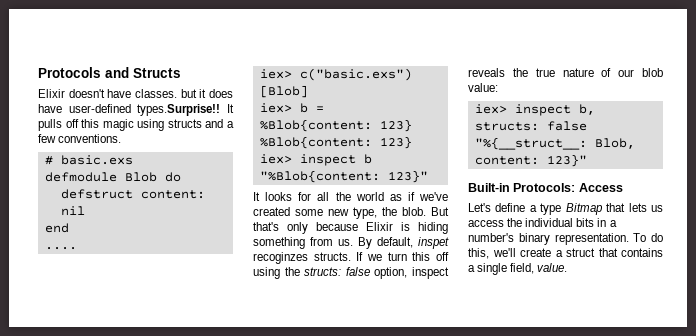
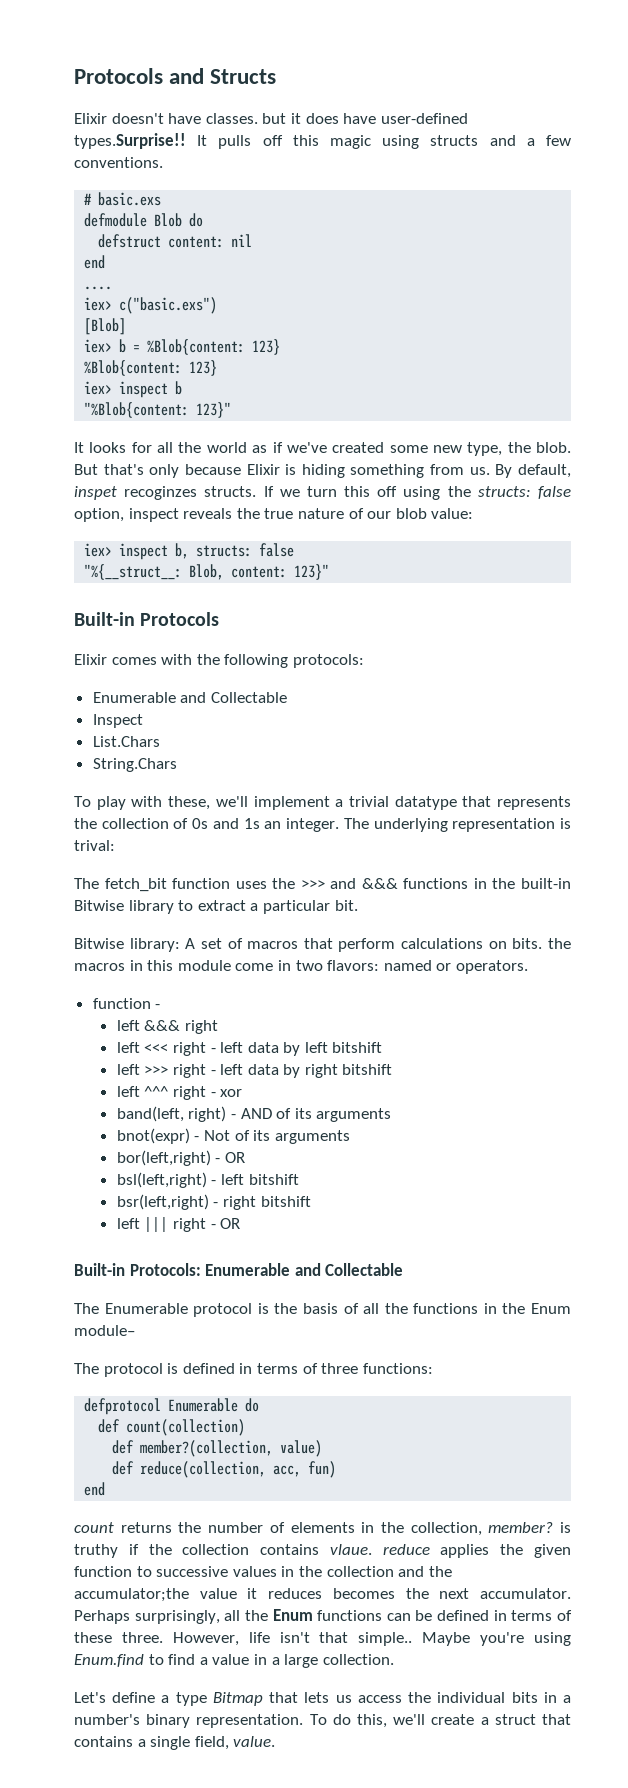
- Built-in Protocols: Access
+ Built-in Protocols
+ Elixir comes with the following protocols:
+ Enumerable and Collectable
+ Inspect
+ List.Chars
+ String.Chars
+ To play with these, we'll implement a trivial datatype that represents the collection of 0s and 1s an integer. The underlying representation is trival:
+ The fetch_bit function uses the >>> and &&& functions in the built-in Bitwise library to extract a particular bit.
+ Bitwise library: A set of macros that perform calculations on bits. the macros in this module come in two flavors: named or operators.
+ function -
+ left &&& right
+ left <<< right - left data by left bitshift
+ left >>> right - left data by right bitshift
+ left ^^^ right - xor
+ band(left, right) - AND of its arguments
+ bnot(expr) - Not of its arguments
+ bor(left,right) - OR
+ bsl(left,right) - left bitshift
+ bsr(left,right) - right bitshift
+ left ||| right - OR
+ Built-in Protocols: Enumerable and Collectable
+ The Enumerable protocol is the basis of all the functions in the Enum module–
+ The protocol is defined in terms of three functions:
+ defprotocol Enumerable do
+ def count(collection)
+ def member?(collection, value)
+ def reduce(collection, acc, fun)
+ end
+ count returns the number of elements in the collection, member? is truthy if the collection contains vlaue. reduce applies the given function to successive values in the collection and the accumulator;the value it reduces becomes the next accumulator. Perhaps surprisingly, all the Enum functions can be defined in terms of these three. However, life isn't that simple.. Maybe you're using Enum.find to find a value in a large collection.

